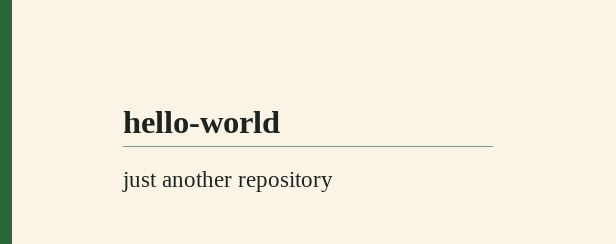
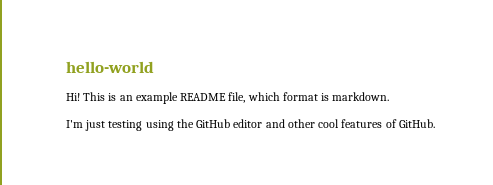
- just another repository
+ Hi! This is an example README file, which format is markdown.
+ I'm just testing using the GitHub editor and other cool features of GitHub.

